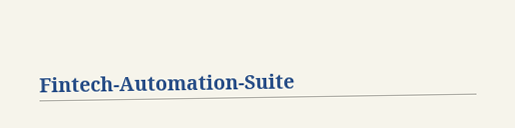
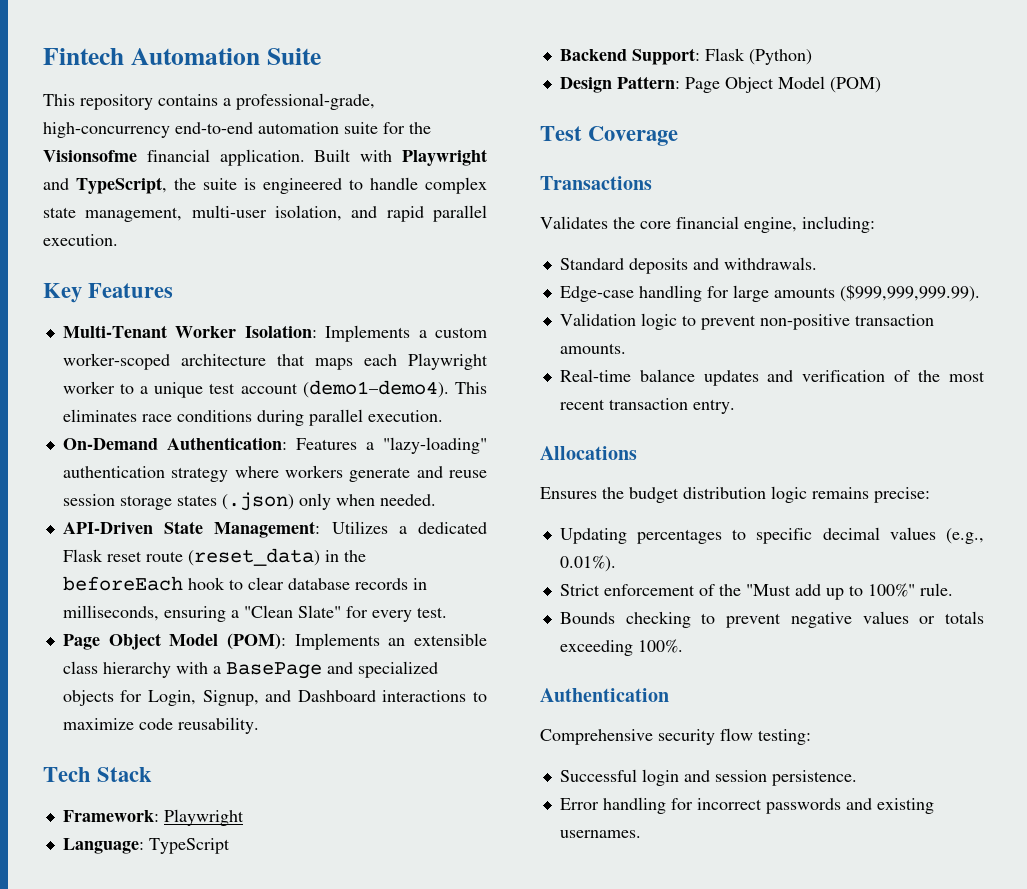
- Fintech-Automation-Suite
+ Fintech Automation Suite
+ This repository contains a professional-grade, high-concurrency end-to-end automation suite for the Visionsofme financial application. Built with Playwright and TypeScript, the suite is engineered to handle complex state management, multi-user isolation, and rapid parallel execution.
+ Key Features
+ Multi-Tenant Worker Isolation: Implements a custom worker-scoped architecture that maps each Playwright worker to a unique test account (demo1–demo4). This eliminates race conditions during parallel execution.
+ On-Demand Authentication: Features a "lazy-loading" authentication strategy where workers generate and reuse session storage states (.json) only when needed.
+ API-Driven State Management: Utilizes a dedicated Flask reset route (reset_data) in the beforeEach hook to clear database records in milliseconds, ensuring a "Clean Slate" for every test.
+ Page Object Model (POM): Implements an extensible class hierarchy with a BasePage and specialized objects for Login, Signup, and Dashboard interactions to maximize code reusability.
+ Tech Stack
+ Framework: Playwright
+ Language: TypeScript
+ Backend Support: Flask (Python)
+ Design Pattern: Page Object Model (POM)
+ Test Coverage
+ Transactions
+ Validates the core financial engine, including:
+ Standard deposits and withdrawals.
+ Edge-case handling for large amounts ($999,999,999.99).
+ Validation logic to prevent non-positive transaction amounts.
+ Real-time balance updates and verification of the most recent transaction entry.
+ Allocations
+ Ensures the budget distribution logic remains precise:
+ Updating percentages to specific decimal values (e.g., 0.01%).
+ Strict enforcement of the "Must add up to 100%" rule.
+ Bounds checking to prevent negative values or totals exceeding 100%.
+ Authentication
+ Comprehensive security flow testing:
+ Successful login and session persistence.
+ Error handling for incorrect passwords and existing usernames.

